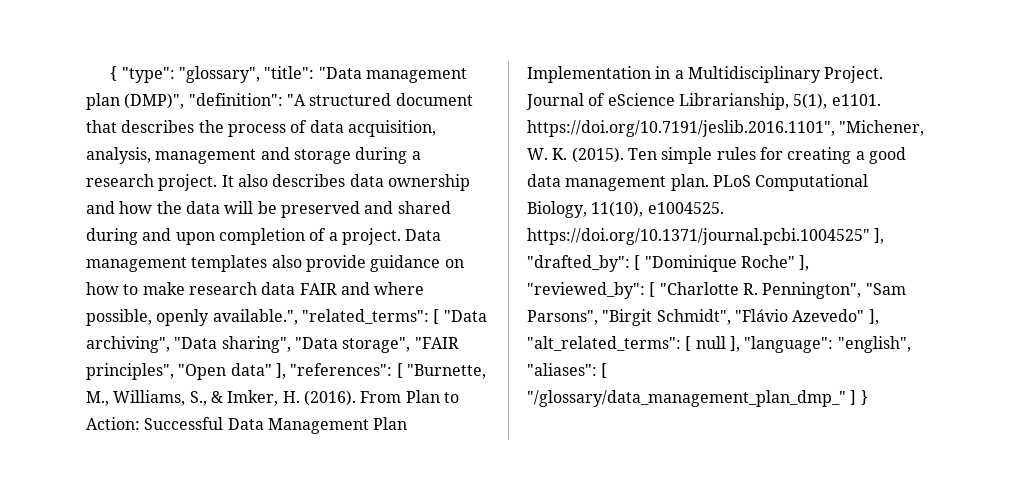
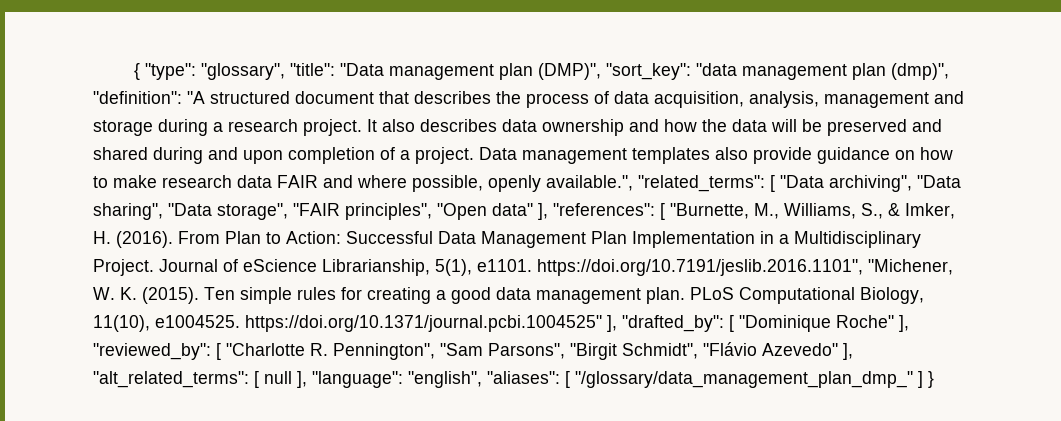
- { "type": "glossary", "title": "Data management plan (DMP)", "definition": "A structured document that describes the process of data acquisition, analysis, management and storage during a research project.
+ { "type": "glossary", "title": "Data management plan (DMP)", "sort_key": "data management plan (dmp)", "definition": "A structured document that describes the process of data acquisition, analysis, management and storage during a research project.

